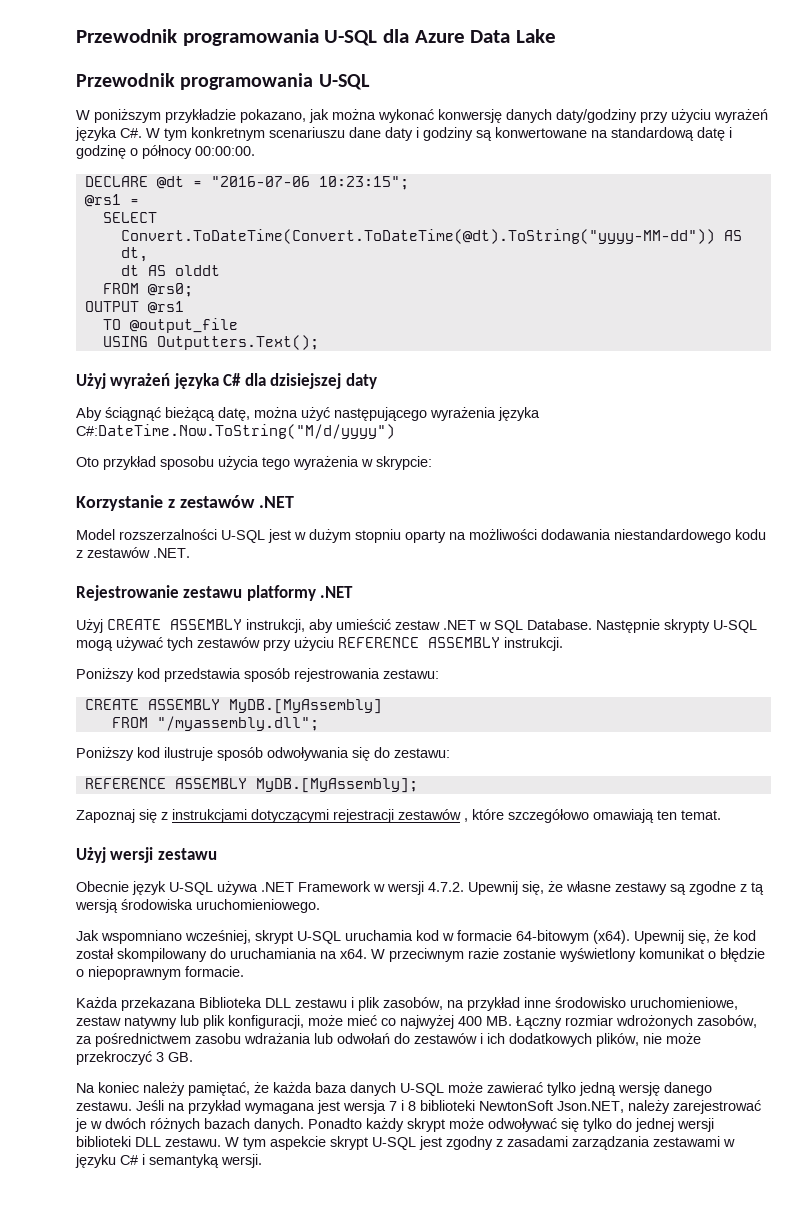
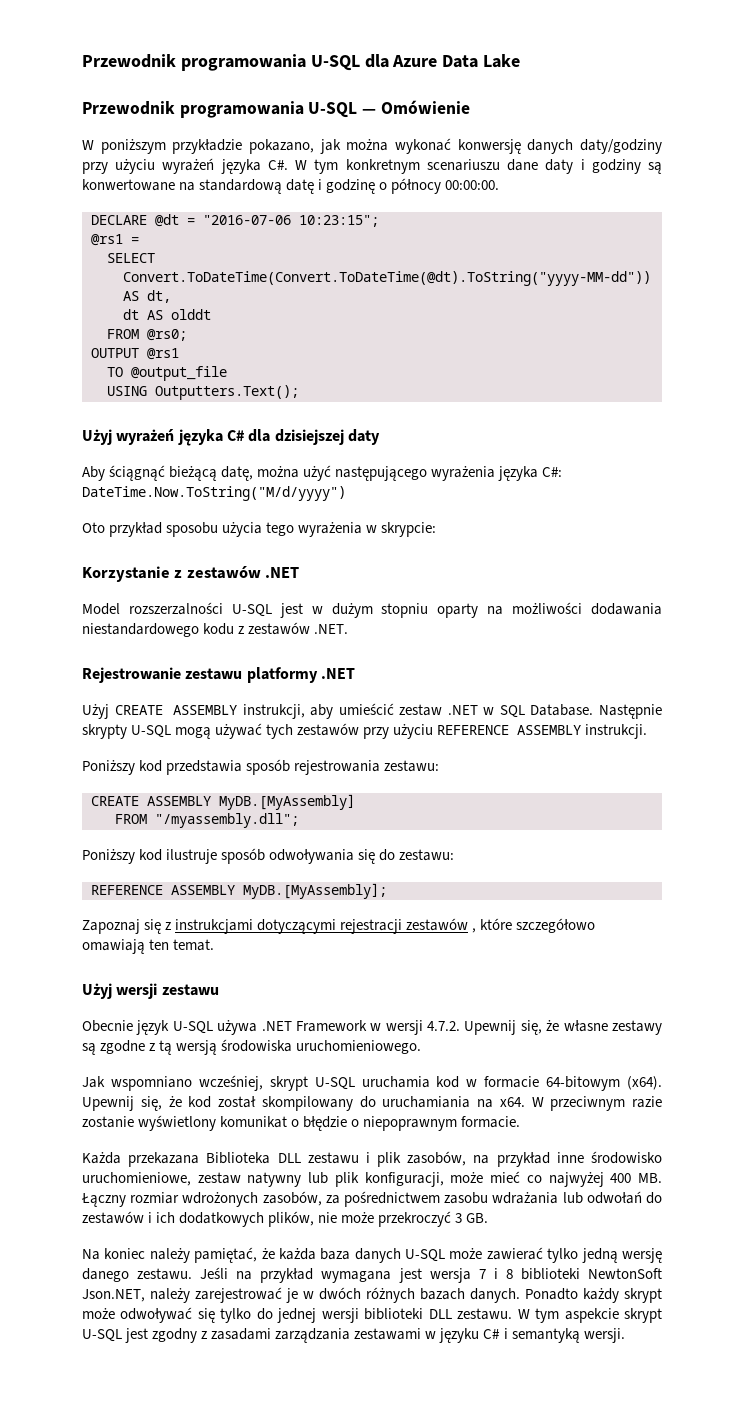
  Przewodnik programowania U-SQL dla Azure Data Lake
- Przewodnik programowania U-SQL
+ Przewodnik programowania U-SQL — Omówienie
- Aby ściągnąć bieżącą datę, można użyć następującego wyrażenia języka C#:DateTime.Now.ToString("M/d/yyyy")
+ Aby ściągnąć bieżącą datę, można użyć następującego wyrażenia języka C#: DateTime.Now.ToString("M/d/yyyy")

